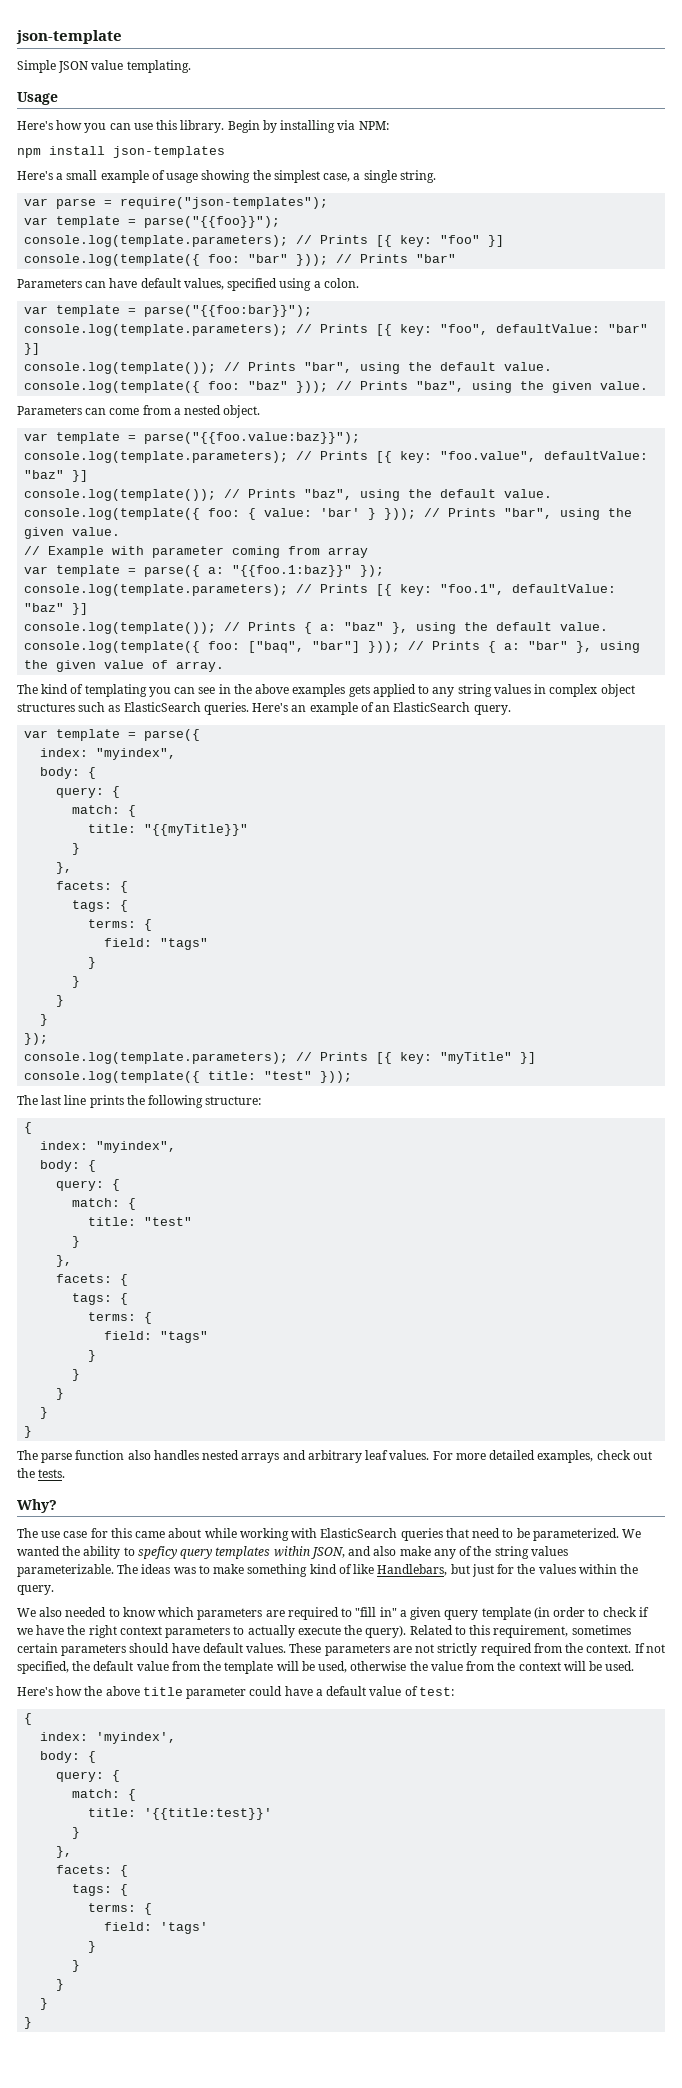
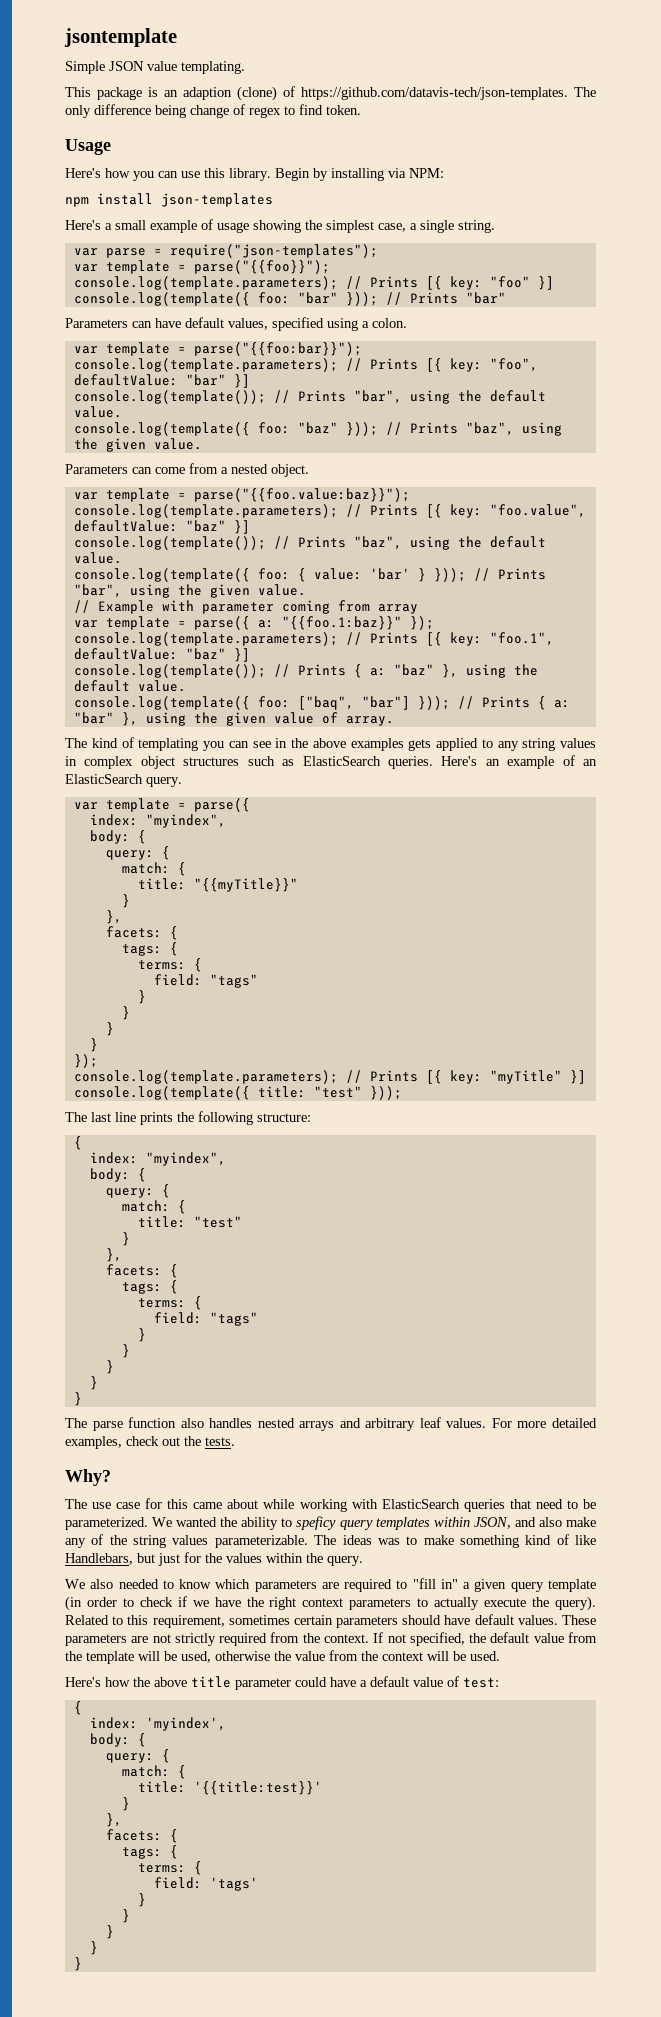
- json-template
+ jsontemplate
+ This package is an adaption (clone) of https://github.com/datavis-tech/json-templates. The only difference being change of regex to find token.

